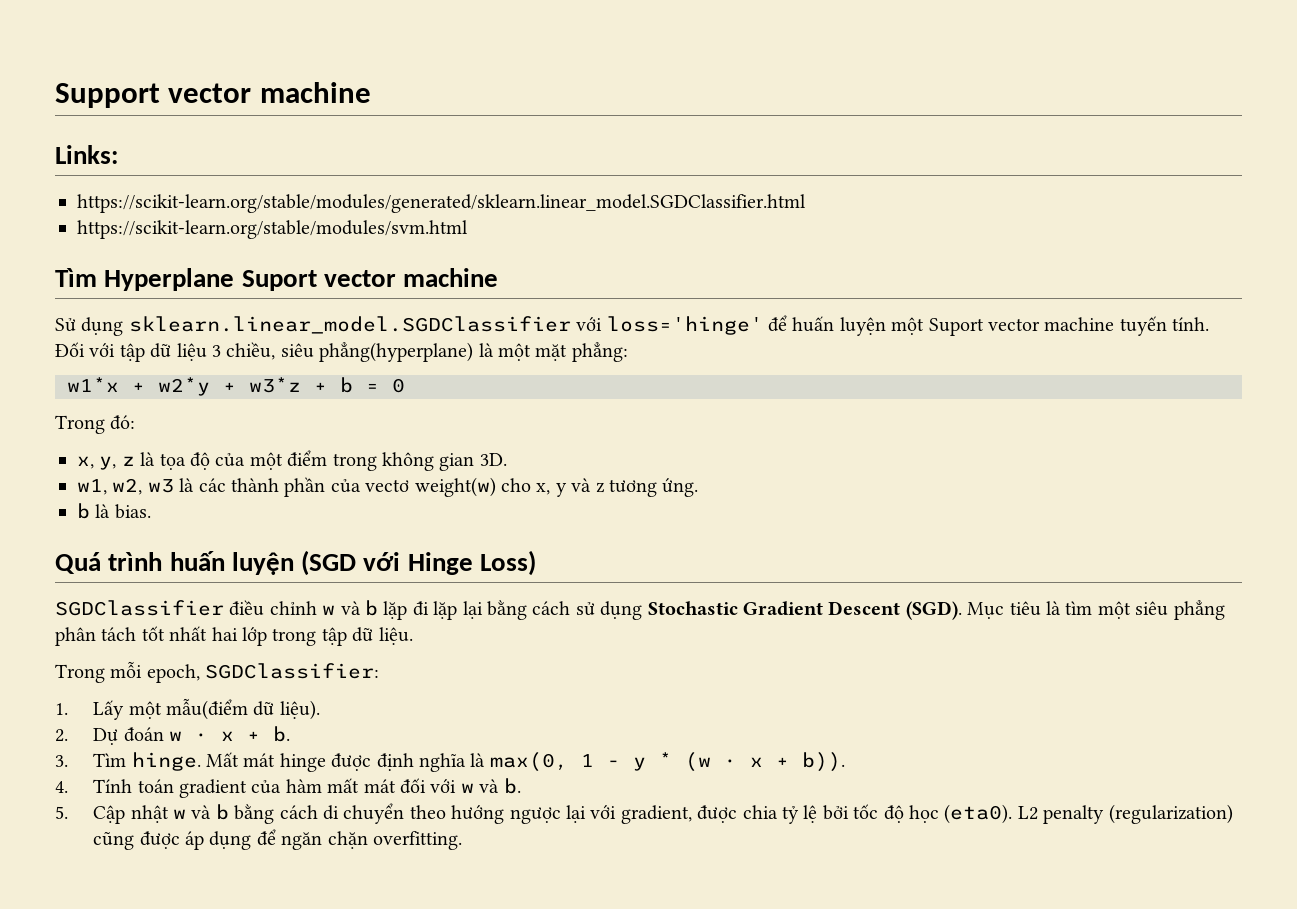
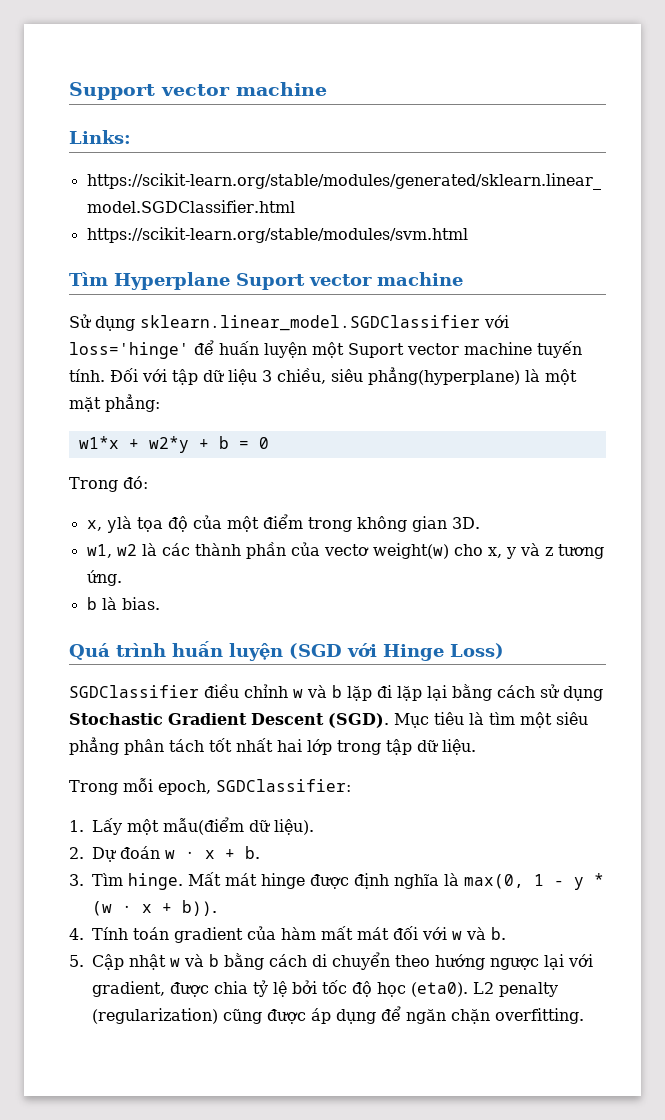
- w1*x + w2*y + w3*z + b = 0
+ w1*x + w2*y + b = 0
- x, y, z là tọa độ của một điểm trong không gian 3D.
+ x, ylà tọa độ của một điểm trong không gian 3D.
- w1, w2, w3 là các thành phần của vectơ weight(w) cho x, y và z tương ứng.
+ w1, w2 là các thành phần của vectơ weight(w) cho x, y và z tương ứng.

